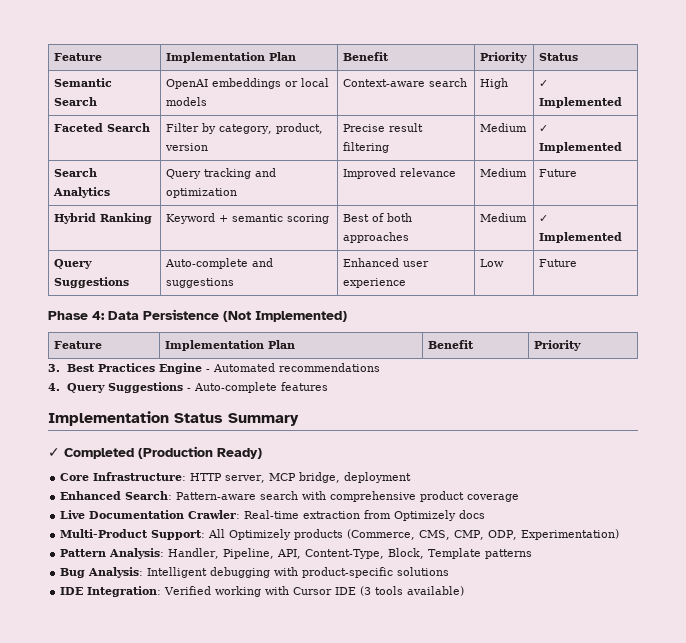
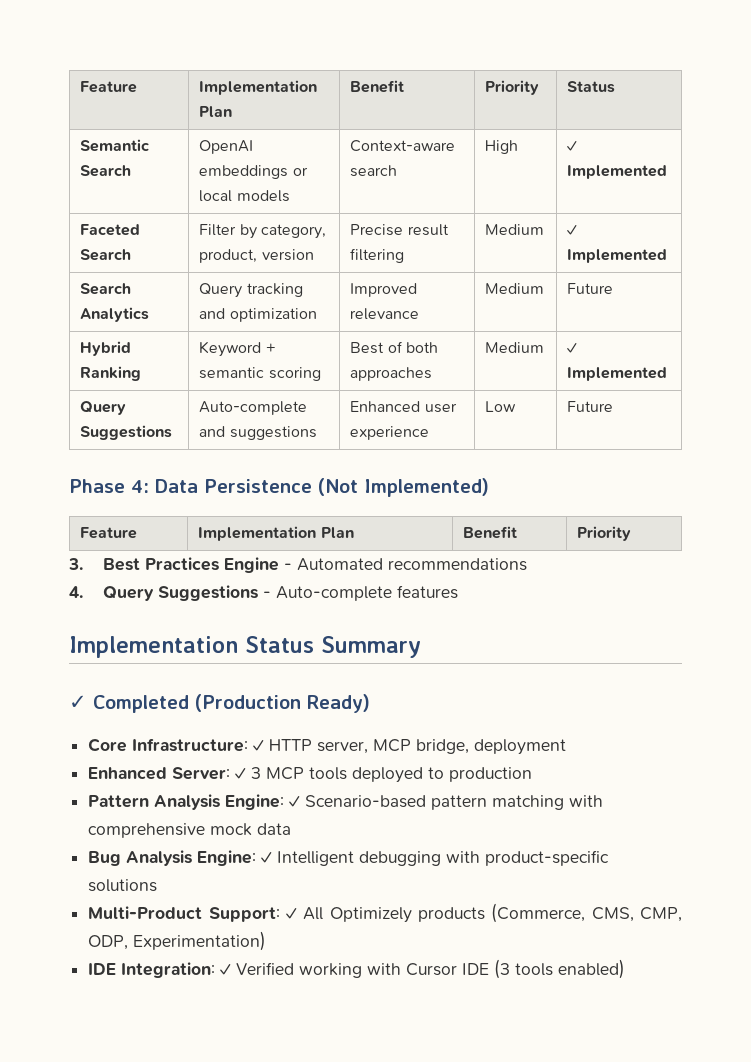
- Core Infrastructure: HTTP server, MCP bridge, deployment
+ Core Infrastructure: ✓ HTTP server, MCP bridge, deployment
- Enhanced Search: Pattern-aware search with comprehensive product coverage
- Live Documentation Crawler: Real-time extraction from Optimizely docs
+ Enhanced Server: ✓ 3 MCP tools deployed to production
+ Pattern Analysis Engine: ✓ Scenario-based pattern matching with comprehensive mock data
+ Bug Analysis Engine: ✓ Intelligent debugging with product-specific solutions
- Multi-Product Support: All Optimizely products (Commerce, CMS, CMP, ODP, Experimentation)
+ Multi-Product Support: ✓ All Optimizely products (Commerce, CMS, CMP, ODP, Experimentation)
- Pattern Analysis: Handler, Pipeline, API, Content-Type, Block, Template patterns
- Bug Analysis: Intelligent debugging with product-specific solutions
- IDE Integration: Verified working with Cursor IDE (3 tools available)
+ IDE Integration: ✓ Verified working with Cursor IDE (3 tools enabled)

